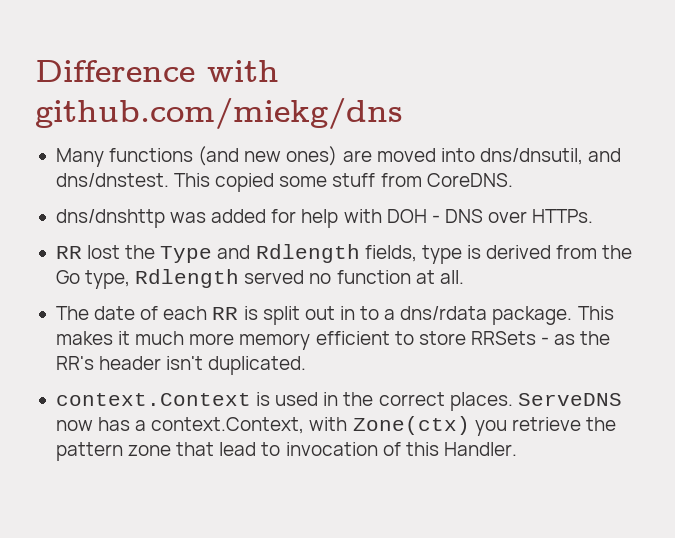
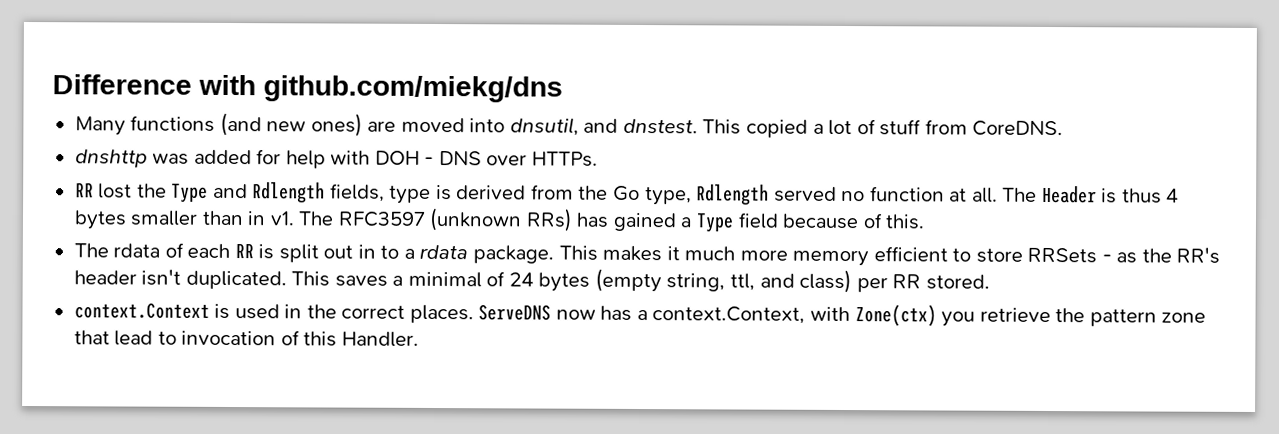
- Many functions (and new ones) are moved into dns/dnsutil, and dns/dnstest. This copied some stuff from CoreDNS.
+ Many functions (and new ones) are moved into dnsutil, and dnstest. This copied a lot of stuff from CoreDNS.
- dns/dnshttp was added for help with DOH - DNS over HTTPs.
+ dnshttp was added for help with DOH - DNS over HTTPs.
- RR lost the Type and Rdlength fields, type is derived from the Go type, Rdlength served no function at all.
- The date of each RR is split out in to a dns/rdata package.
+ RR lost the Type and Rdlength fields, type is derived from the Go type, Rdlength served no function at all. The Header is thus 4 bytes smaller than in v1. The RFC3597 (unknown RRs) has gained a Type field because of this.
+ The rdata of each RR is split out in to a rdata package.
+ This saves a minimal of 24 bytes (empty string, ttl, and class) per RR stored.

